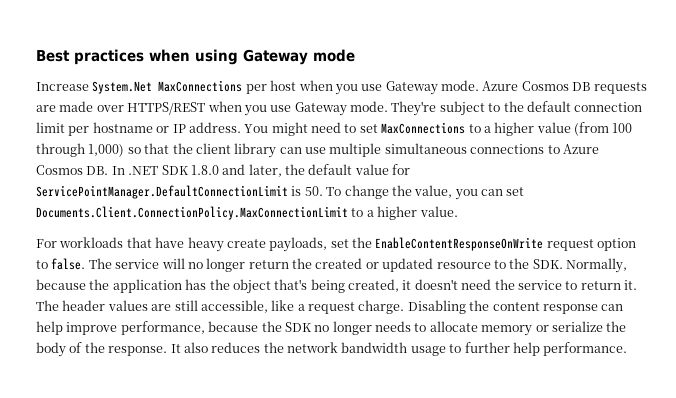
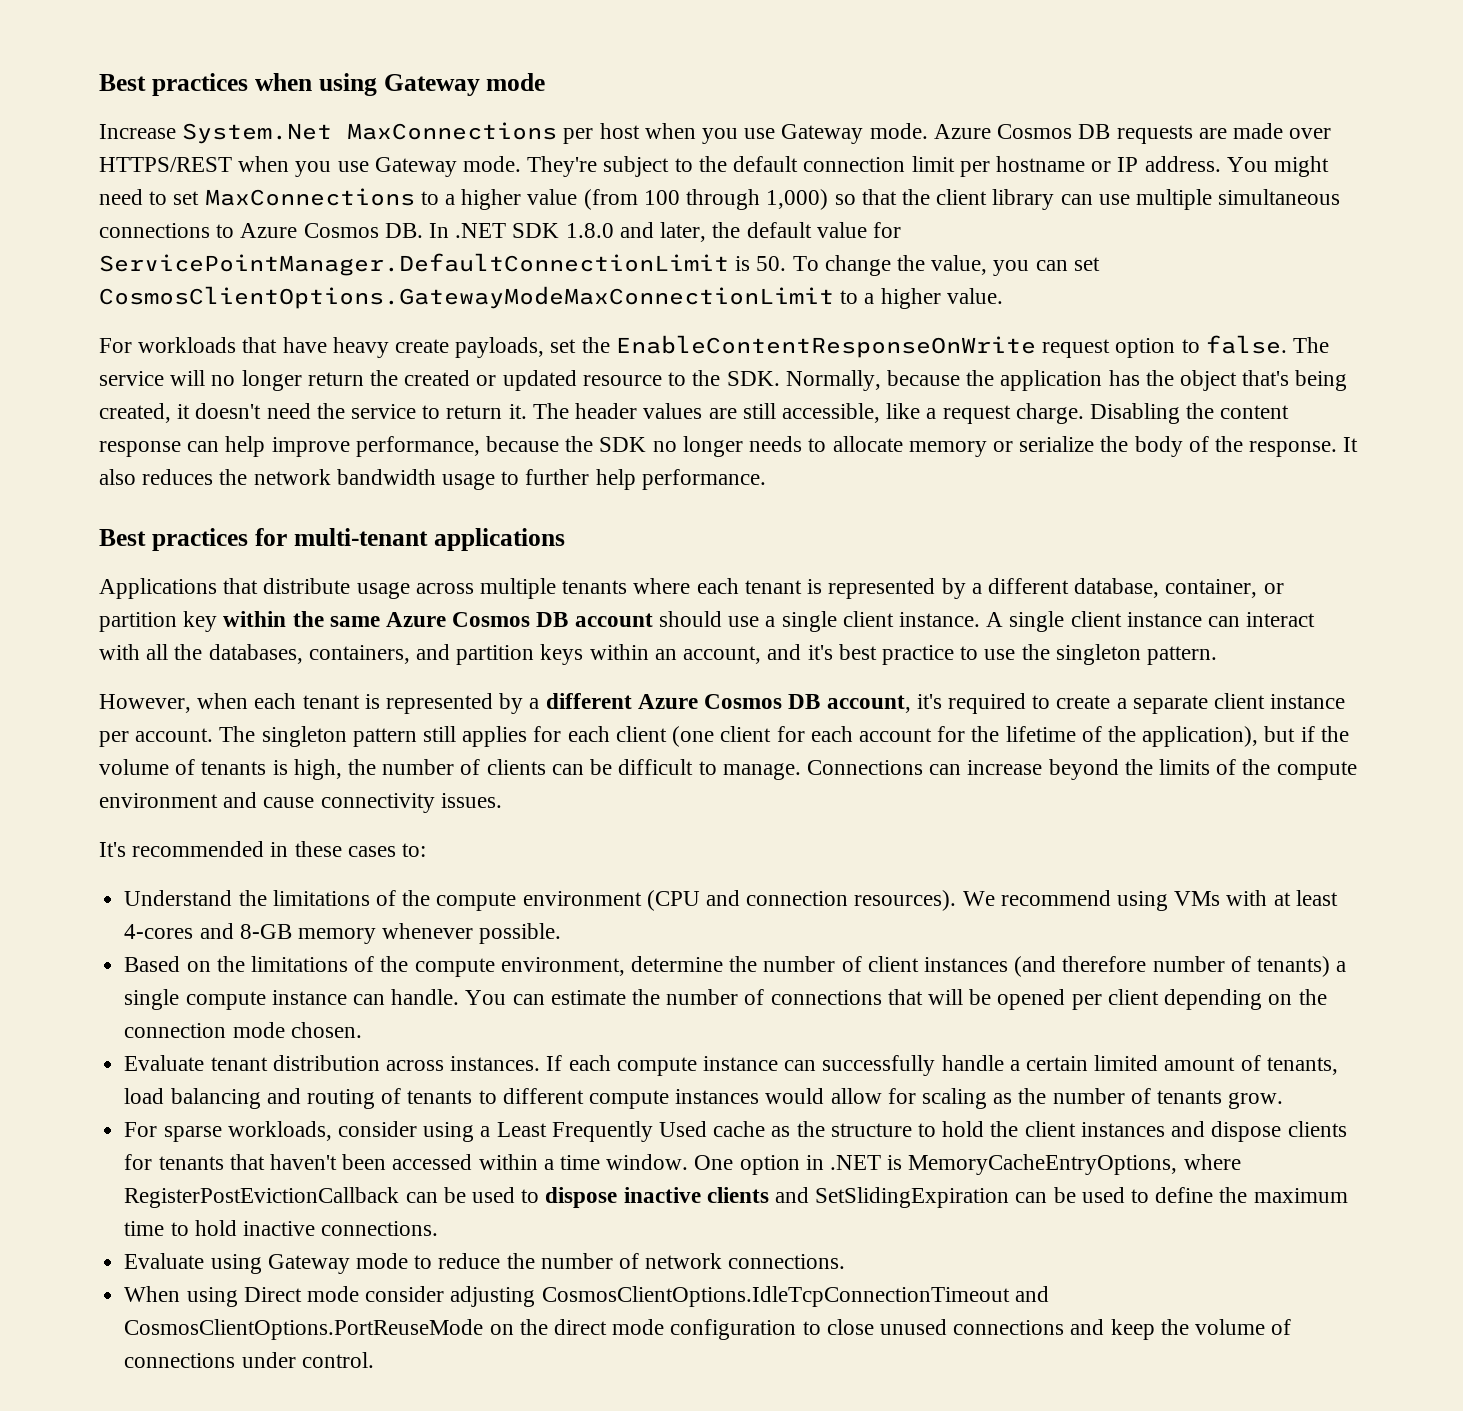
- You might need to set MaxConnections to a higher value (from 100 through 1,000) so that the client library can use multiple simultaneous connections to Azure Cosmos DB. In .NET SDK 1.8.0 and later, the default value for ServicePointManager.DefaultConnectionLimit is 50. To change the value, you can set Documents.Client.ConnectionPolicy.MaxConnectionLimit to a higher value.
+ You might need to set MaxConnections to a higher value (from 100 through 1,000) so that the client library can use multiple simultaneous connections to Azure Cosmos DB. In .NET SDK 1.8.0 and later, the default value for ServicePointManager.DefaultConnectionLimit is 50. To change the value, you can set CosmosClientOptions.GatewayModeMaxConnectionLimit to a higher value.
+ Best practices for multi-tenant applications
+ Applications that distribute usage across multiple tenants where each tenant is represented by a different database, container, or partition key within the same Azure Cosmos DB account should use a single client instance. A single client instance can interact with all the databases, containers, and partition keys within an account, and it's best practice to use the singleton pattern.
+ However, when each tenant is represented by a different Azure Cosmos DB account, it's required to create a separate client instance per account. The singleton pattern still applies for each client (one client for each account for the lifetime of the application), but if the volume of tenants is high, the number of clients can be difficult to manage. Connections can increase beyond the limits of the compute environment and cause connectivity issues.
+ It's recommended in these cases to:
+ Understand the limitations of the compute environment (CPU and connection resources). We recommend using VMs with at least 4-cores and 8-GB memory whenever possible.
+ Based on the limitations of the compute environment, determine the number of client instances (and therefore number of tenants) a single compute instance can handle. You can estimate the number of connections that will be opened per client depending on the connection mode chosen.
+ Evaluate tenant distribution across instances. If each compute instance can successfully handle a certain limited amount of tenants, load balancing and routing of tenants to different compute instances would allow for scaling as the number of tenants grow.
+ For sparse workloads, consider using a Least Frequently Used cache as the structure to hold the client instances and dispose clients for tenants that haven't been accessed within a time window. One option in .NET is MemoryCacheEntryOptions, where RegisterPostEvictionCallback can be used to dispose inactive clients and SetSlidingExpiration can be used to define the maximum time to hold inactive connections.
+ Evaluate using Gateway mode to reduce the number of network connections.
+ When using Direct mode consider adjusting CosmosClientOptions.IdleTcpConnectionTimeout and CosmosClientOptions.PortReuseMode on the direct mode configuration to close unused connections and keep the volume of connections under control.

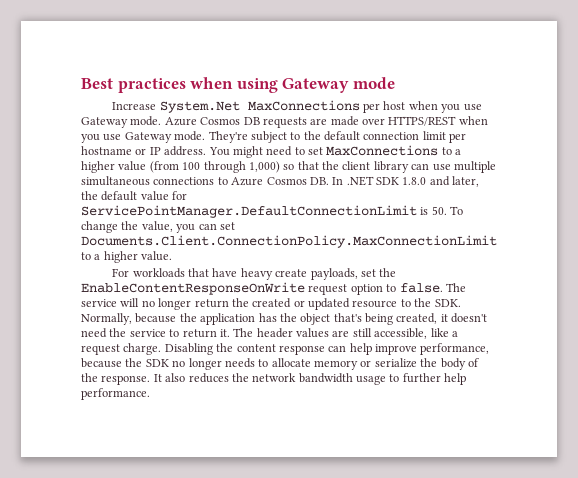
- You might need to set MaxConnections to a higher value (from 100 through 1,000) so that the client library can use multiple simultaneous connections to Azure Cosmos DB. In .NET SDK 1.8.0 and later, the default value for ServicePointManager.DefaultConnectionLimit is 50. To change the value, you can set CosmosClientOptions.GatewayModeMaxConnectionLimit to a higher value.
+ You might need to set MaxConnections to a higher value (from 100 through 1,000) so that the client library can use multiple simultaneous connections to Azure Cosmos DB. In .NET SDK 1.8.0 and later, the default value for ServicePointManager.DefaultConnectionLimit is 50. To change the value, you can set Documents.Client.ConnectionPolicy.MaxConnectionLimit to a higher value.
- Best practices for multi-tenant applications
- Applications that distribute usage across multiple tenants where each tenant is represented by a different database, container, or partition key within the same Azure Cosmos DB account should use a single client instance. A single client instance can interact with all the databases, containers, and partition keys within an account, and it's best practice to use the singleton pattern.
- However, when each tenant is represented by a different Azure Cosmos DB account, it's required to create a separate client instance per account. The singleton pattern still applies for each client (one client for each account for the lifetime of the application), but if the volume of tenants is high, the number of clients can be difficult to manage. Connections can increase beyond the limits of the compute environment and cause connectivity issues.
- It's recommended in these cases to:
- Understand the limitations of the compute environment (CPU and connection resources). We recommend using VMs with at least 4-cores and 8-GB memory whenever possible.
- Based on the limitations of the compute environment, determine the number of client instances (and therefore number of tenants) a single compute instance can handle. You can estimate the number of connections that will be opened per client depending on the connection mode chosen.
- Evaluate tenant distribution across instances. If each compute instance can successfully handle a certain limited amount of tenants, load balancing and routing of tenants to different compute instances would allow for scaling as the number of tenants grow.
- For sparse workloads, consider using a Least Frequently Used cache as the structure to hold the client instances and dispose clients for tenants that haven't been accessed within a time window. One option in .NET is MemoryCacheEntryOptions, where RegisterPostEvictionCallback can be used to dispose inactive clients and SetSlidingExpiration can be used to define the maximum time to hold inactive connections.
- Evaluate using Gateway mode to reduce the number of network connections.
- When using Direct mode consider adjusting CosmosClientOptions.IdleTcpConnectionTimeout and CosmosClientOptions.PortReuseMode on the direct mode configuration to close unused connections and keep the volume of connections under control.

